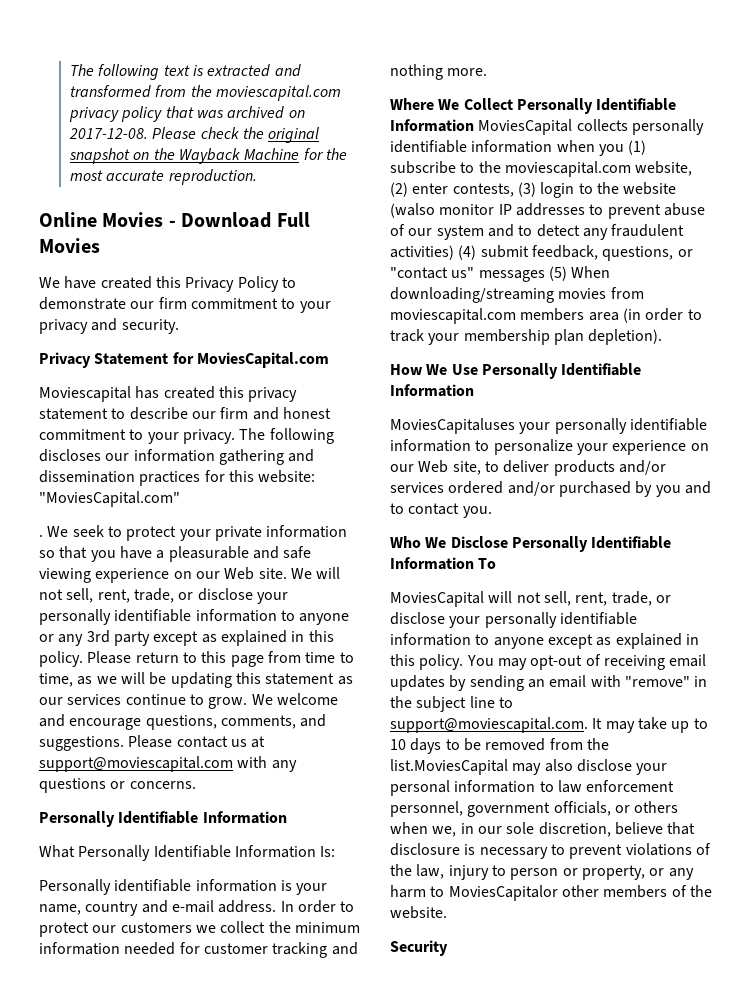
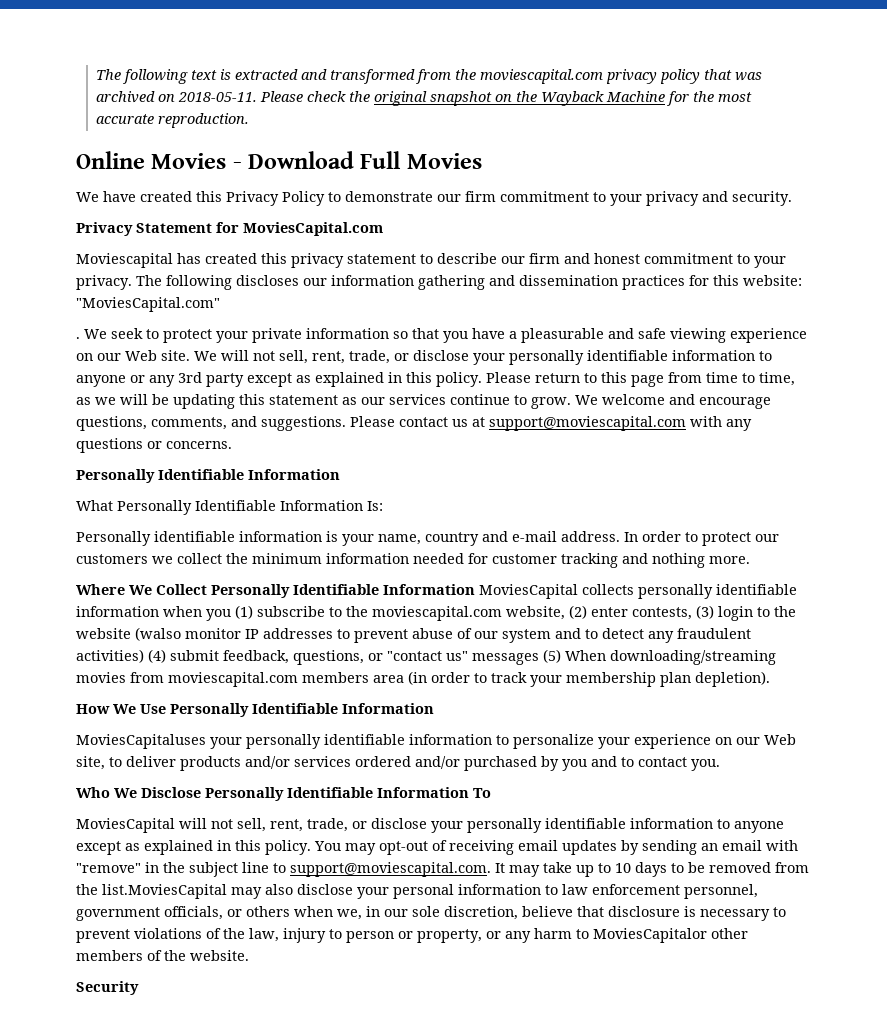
- The following text is extracted and transformed from the moviescapital.com privacy policy that was archived on 2017-12-08.
+ The following text is extracted and transformed from the moviescapital.com privacy policy that was archived on 2018-05-11.

